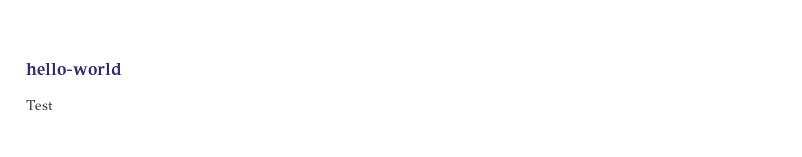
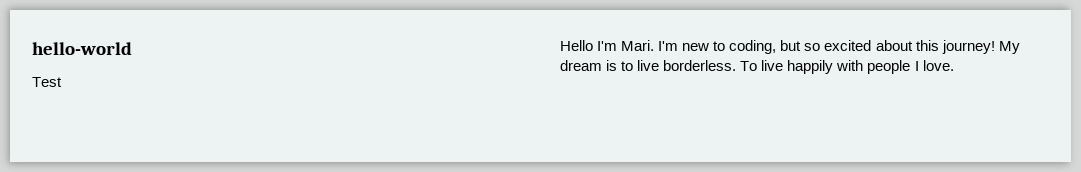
+ Hello I'm Mari. I'm new to coding, but so excited about this journey! My dream is to live borderless. To live happily with people I love.

